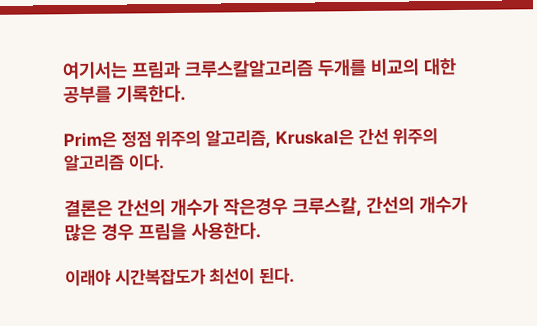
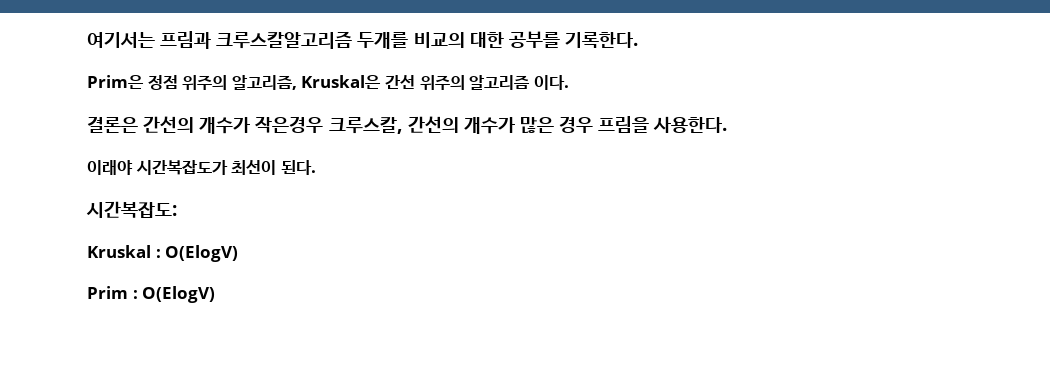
+ 시간복잡도:
+ Kruskal : O(ElogV)
+ Prim : O(ElogV)

